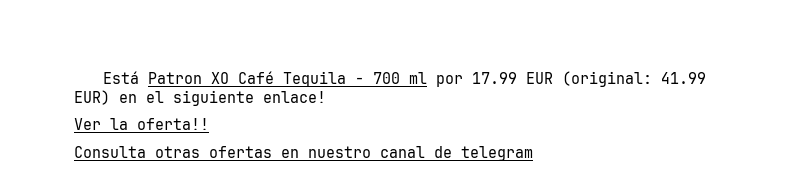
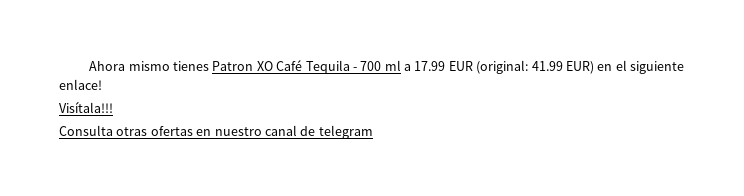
- Está Patron XO Café Tequila - 700 ml por 17.99 EUR (original: 41.99 EUR) en el siguiente enlace!
+ Ahora mismo tienes Patron XO Café Tequila - 700 ml a 17.99 EUR (original: 41.99 EUR) en el siguiente enlace!
- Ver la oferta!!
+ Visítala!!!

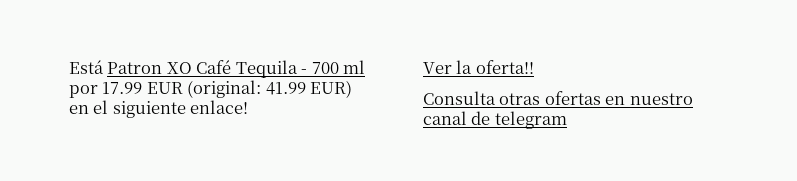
- Ahora mismo tienes Patron XO Café Tequila - 700 ml a 17.99 EUR (original: 41.99 EUR) en el siguiente enlace!
+ Está Patron XO Café Tequila - 700 ml por 17.99 EUR (original: 41.99 EUR) en el siguiente enlace!
- Visítala!!!
+ Ver la oferta!!

